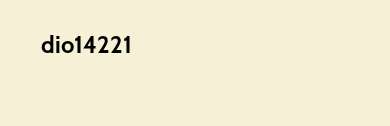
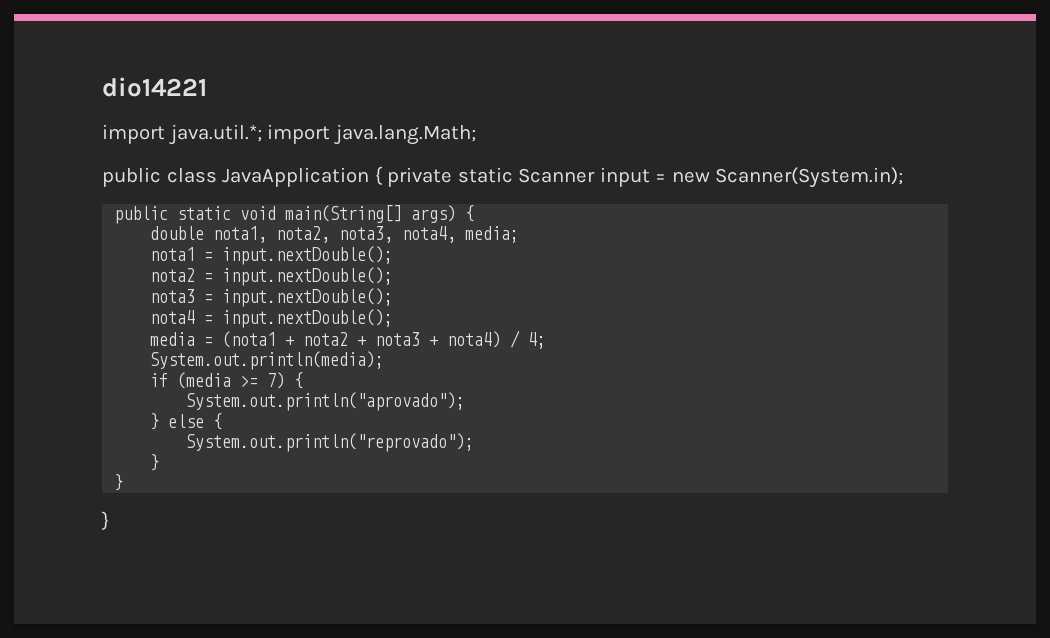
+ import java.util.*; import java.lang.Math;
+ public class JavaApplication { private static Scanner input = new Scanner(System.in);
+ public static void main(String[] args) {
+ double nota1, nota2, nota3, nota4, media;
+ nota1 = input.nextDouble();
+ nota2 = input.nextDouble();
+ nota3 = input.nextDouble();
+ nota4 = input.nextDouble();
+ media = (nota1 + nota2 + nota3 + nota4) / 4;
+ System.out.println(media);
+ if (media >= 7) {
+ System.out.println("aprovado");
+ } else {
+ System.out.println("reprovado");
+ }
+ }
+ }

